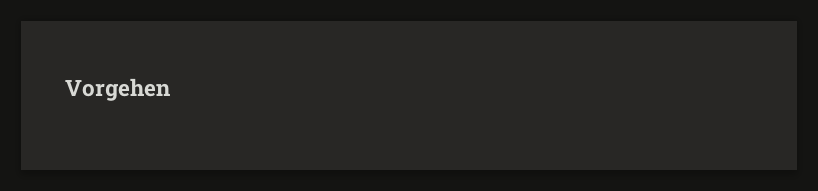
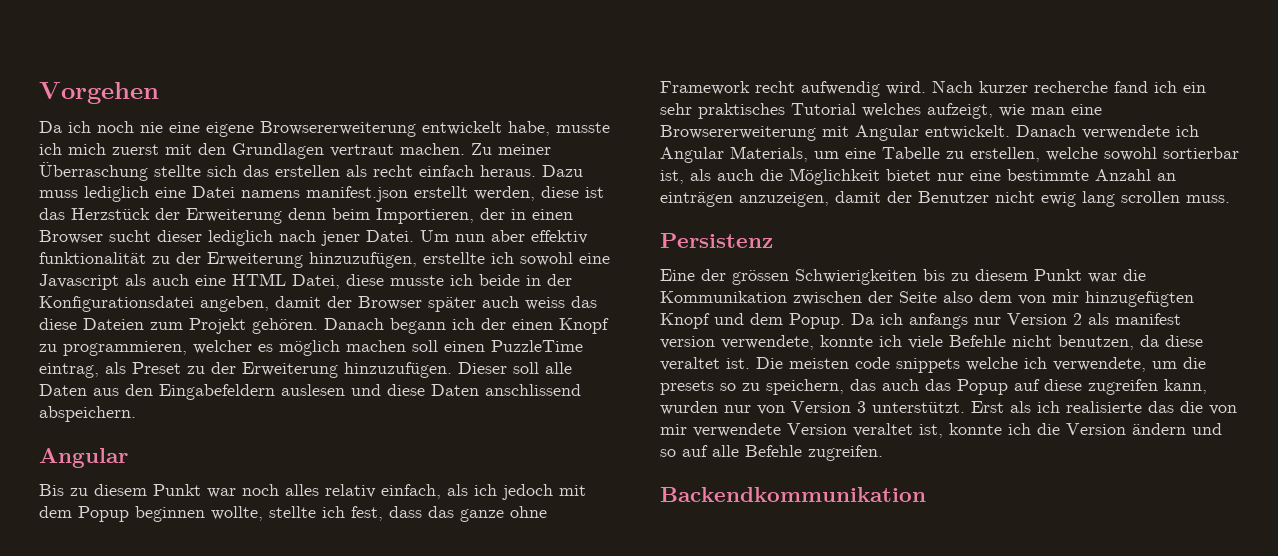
+ Da ich noch nie eine eigene Browsererweiterung entwickelt habe, musste ich mich zuerst mit den Grundlagen vertraut machen. Zu meiner Überraschung stellte sich das erstellen als recht einfach heraus. Dazu muss lediglich eine Datei namens manifest.json erstellt werden, diese ist das Herzstück der Erweiterung denn beim Importieren, der in einen Browser sucht dieser lediglich nach jener Datei. Um nun aber effektiv funktionalität zu der Erweiterung hinzuzufügen, erstellte ich sowohl eine Javascript als auch eine HTML Datei, diese musste ich beide in der Konfigurationsdatei angeben, damit der Browser später auch weiss das diese Dateien zum Projekt gehören. Danach begann ich der einen Knopf zu programmieren, welcher es möglich machen soll einen PuzzleTime eintrag, als Preset zu der Erweiterung hinzuzufügen. Dieser soll alle Daten aus den Eingabefeldern auslesen und diese Daten anschlissend abspeichern.
+ Angular
+ Bis zu diesem Punkt war noch alles relativ einfach, als ich jedoch mit dem Popup beginnen wollte, stellte ich fest, dass das ganze ohne Framework recht aufwendig wird. Nach kurzer recherche fand ich ein sehr praktisches Tutorial welches aufzeigt, wie man eine Browsererweiterung mit Angular entwickelt. Danach verwendete ich Angular Materials, um eine Tabelle zu erstellen, welche sowohl sortierbar ist, als auch die Möglichkeit bietet nur eine bestimmte Anzahl an einträgen anzuzeigen, damit der Benutzer nicht ewig lang scrollen muss.
+ Persistenz
+ Eine der grössen Schwierigkeiten bis zu diesem Punkt war die Kommunikation zwischen der Seite also dem von mir hinzugefügten Knopf und dem Popup. Da ich anfangs nur Version 2 als manifest version verwendete, konnte ich viele Befehle nicht benutzen, da diese veraltet ist. Die meisten code snippets welche ich verwendete, um die presets so zu speichern, das auch das Popup auf diese zugreifen kann, wurden nur von Version 3 unterstützt. Erst als ich realisierte das die von mir verwendete Version veraltet ist, konnte ich die Version ändern und so auf alle Befehle zugreifen.
+ Backendkommunikation

